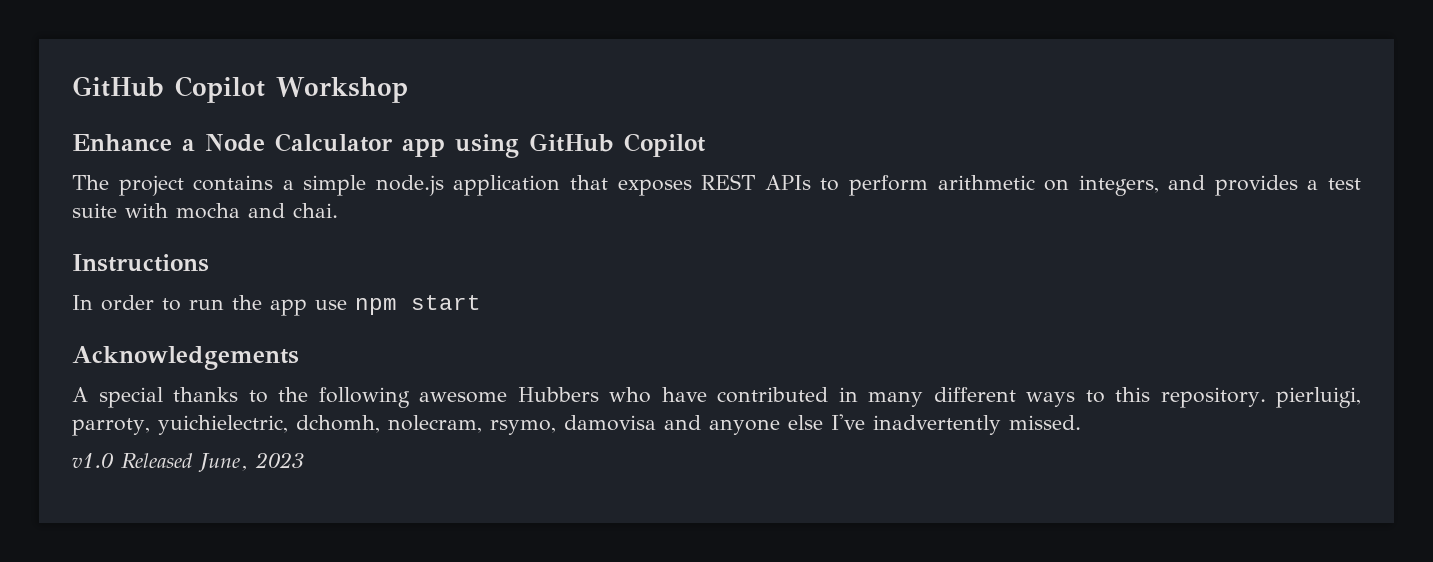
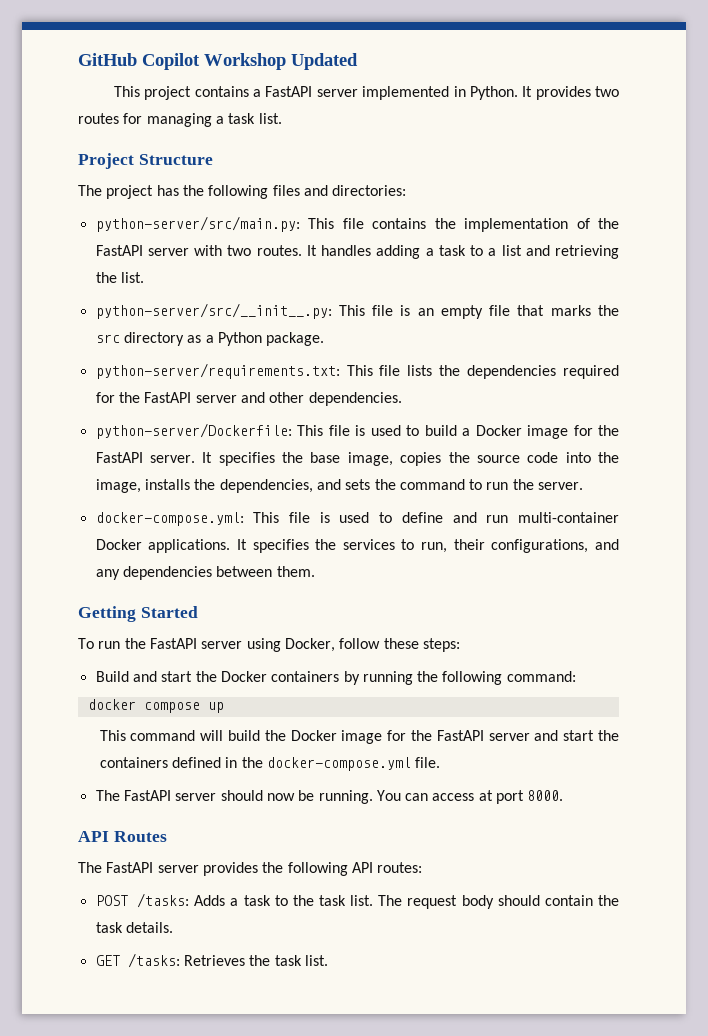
- GitHub Copilot Workshop
- Enhance a Node Calculator app using GitHub Copilot
- The project contains a simple node.js application that exposes REST APIs to perform arithmetic on integers, and provides a test suite with mocha and chai.
- Instructions
- In order to run the app use npm start
- Acknowledgements
- A special thanks to the following awesome Hubbers who have contributed in many different ways to this repository. pierluigi, parroty, yuichielectric, dchomh, nolecram, rsymo, damovisa and anyone else I've inadvertently missed.
- v1.0 Released June, 2023
+ GitHub Copilot Workshop Updated
+ This project contains a FastAPI server implemented in Python. It provides two routes for managing a task list.
+ Project Structure
+ The project has the following files and directories:
+ python-server/src/main.py: This file contains the implementation of the FastAPI server with two routes. It handles adding a task to a list and retrieving the list.
+ python-server/src/__init__.py: This file is an empty file that marks the src directory as a Python package.
+ python-server/requirements.txt: This file lists the dependencies required for the FastAPI server and other dependencies.
+ python-server/Dockerfile: This file is used to build a Docker image for the FastAPI server. It specifies the base image, copies the source code into the image, installs the dependencies, and sets the command to run the server.
+ docker-compose.yml: This file is used to define and run multi-container Docker applications. It specifies the services to run, their configurations, and any dependencies between them.
+ Getting Started
+ To run the FastAPI server using Docker, follow these steps:
+ Build and start the Docker containers by running the following command:
+ docker compose up
+ This command will build the Docker image for the FastAPI server and start the containers defined in the docker-compose.yml file.
+ The FastAPI server should now be running. You can access at port 8000.
+ API Routes
+ The FastAPI server provides the following API routes:
+ POST /tasks: Adds a task to the task list. The request body should contain the task details.
+ GET /tasks: Retrieves the task list.

